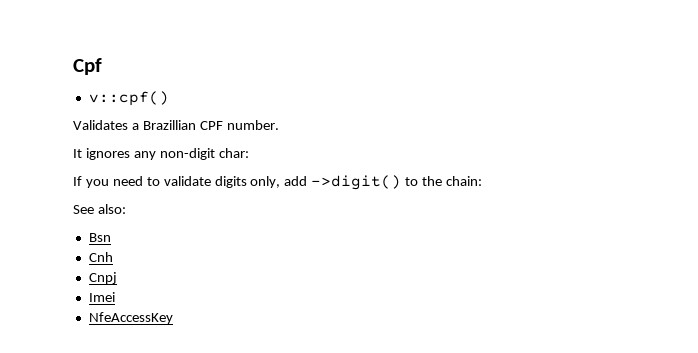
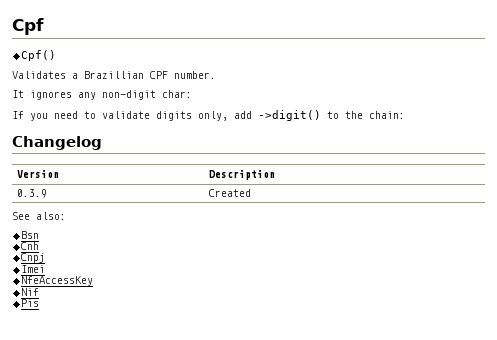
- v::cpf()
+ Cpf()
+ Changelog
+ Version | Description
+ 0.3.9 | Created
+ Nif
+ Pis

